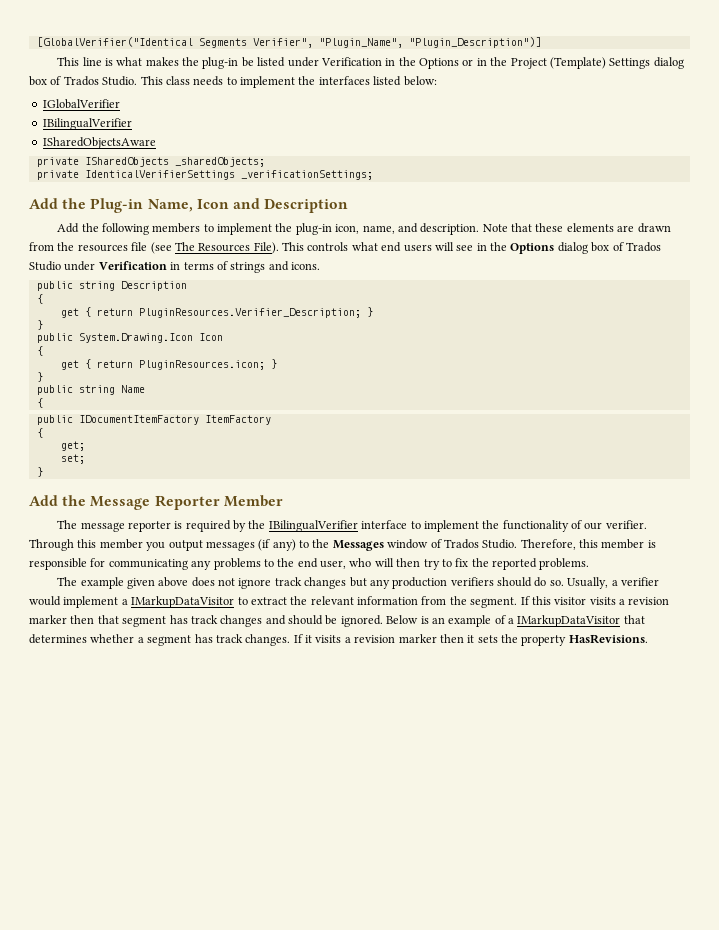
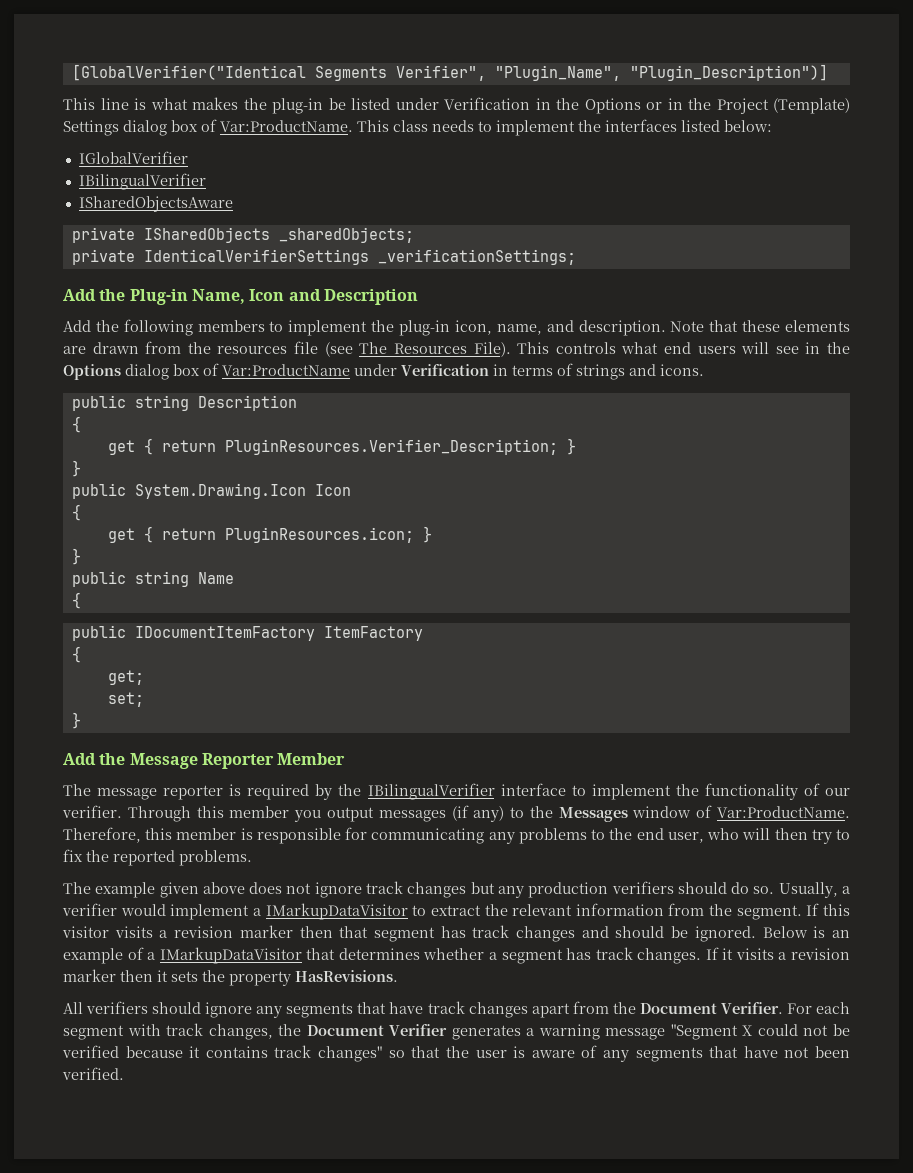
- This line is what makes the plug-in be listed under Verification in the Options or in the Project (Template) Settings dialog box of Trados Studio.
+ This line is what makes the plug-in be listed under Verification in the Options or in the Project (Template) Settings dialog box of Var:ProductName.
- This controls what end users will see in the Options dialog box of Trados Studio under Verification in terms of strings and icons.
+ This controls what end users will see in the Options dialog box of Var:ProductName under Verification in terms of strings and icons.
- Through this member you output messages (if any) to the Messages window of Trados Studio.
+ Through this member you output messages (if any) to the Messages window of Var:ProductName.
+ All verifiers should ignore any segments that have track changes apart from the Document Verifier. For each segment with track changes, the Document Verifier generates a warning message "Segment X could not be verified because it contains track changes" so that the user is aware of any segments that have not been verified.

